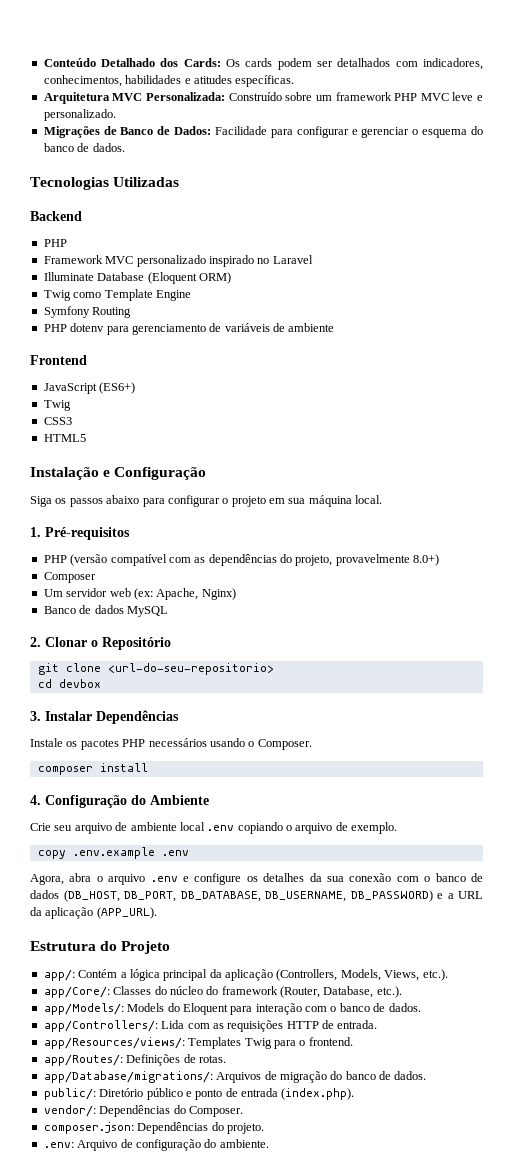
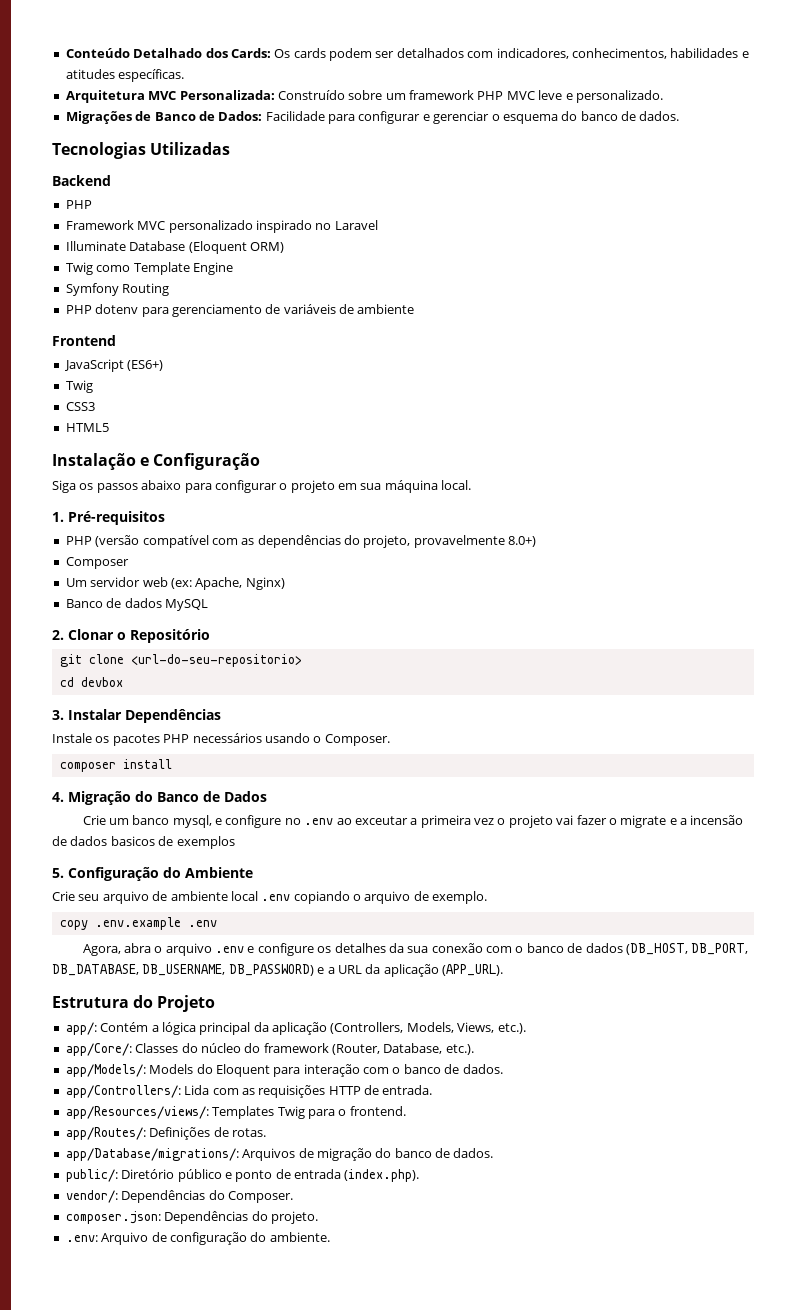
- 4. Configuração do Ambiente
+ 4. Migração do Banco de Dados
+ Crie um banco mysql, e configure no .env ao exceutar a primeira vez o projeto vai fazer o migrate e a incensão de dados basicos de exemplos
+ 5. Configuração do Ambiente

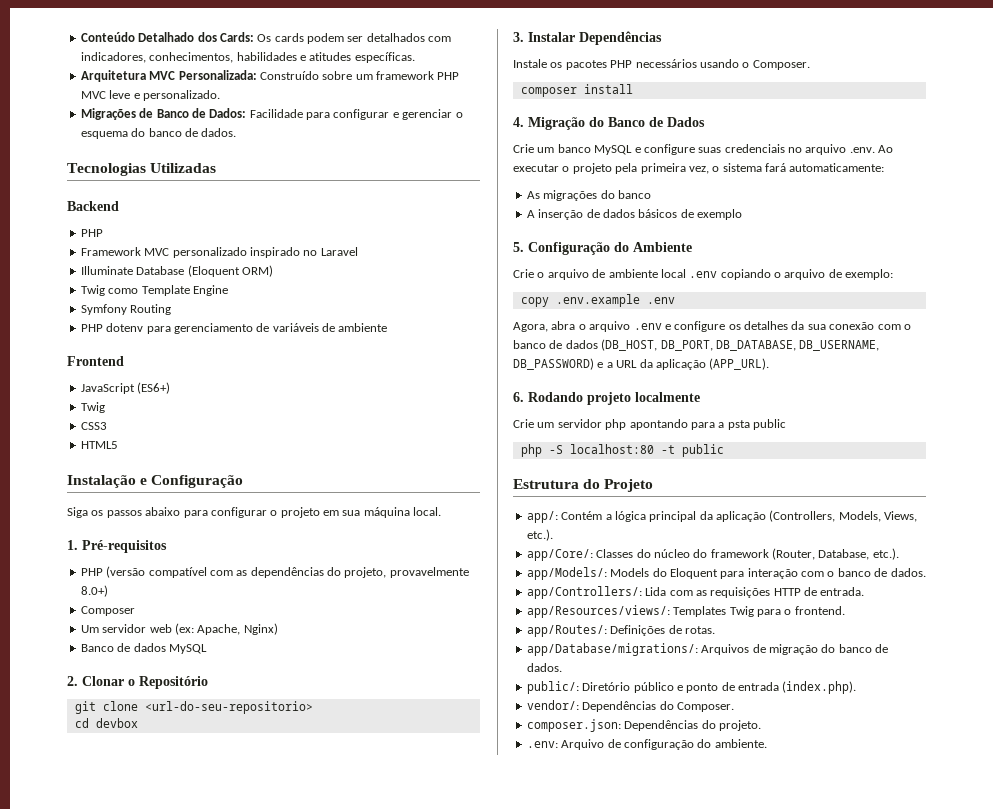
- Crie um banco mysql, e configure no .env ao exceutar a primeira vez o projeto vai fazer o migrate e a incensão de dados basicos de exemplos
+ Crie um banco MySQL e configure suas credenciais no arquivo .env. Ao executar o projeto pela primeira vez, o sistema fará automaticamente:
+ As migrações do banco
+ A inserção de dados básicos de exemplo
- Crie seu arquivo de ambiente local .env copiando o arquivo de exemplo.
+ Crie o arquivo de ambiente local .env copiando o arquivo de exemplo:
+ 6. Rodando projeto localmente
+ Crie um servidor php apontando para a psta public
+ php -S localhost:80 -t public

